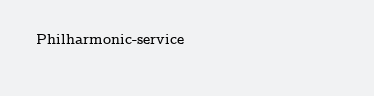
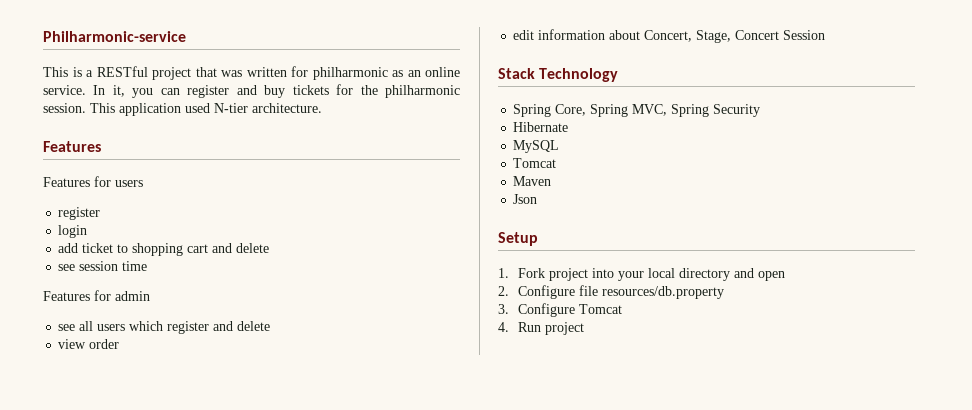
+ This is a RESTful project that was written for philharmonic as an online service. In it, you can register and buy tickets for the philharmonic session. This application used N-tier architecture.
+ Features
+ Features for users
+ register
+ login
+ add ticket to shopping cart and delete
+ see session time
+ Features for admin
+ see all users which register and delete
+ view order
+ edit information about Concert, Stage, Concert Session
+ Stack Technology
+ Spring Core, Spring MVC, Spring Security
+ Hibernate
+ MySQL
+ Tomcat
+ Maven
+ Json
+ Setup
+ 1. Fork project into your local directory and open
+ 2. Configure file resources/db.property
+ 3. Configure Tomcat
+ 4. Run project

